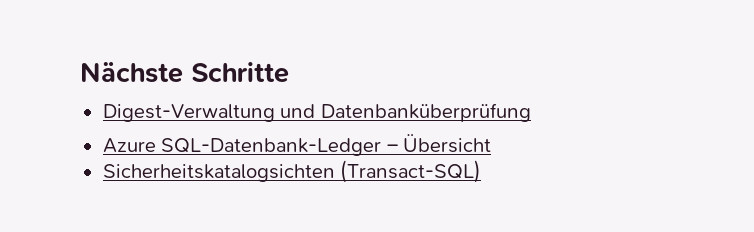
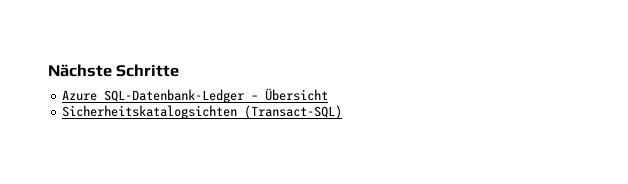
- Digest-Verwaltung und Datenbanküberprüfung

